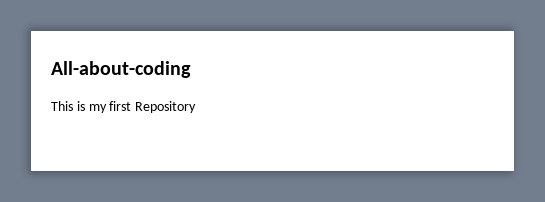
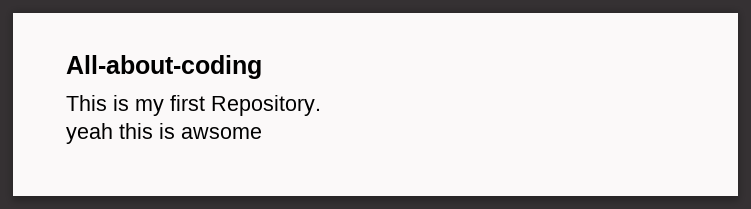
- This is my first Repository
+ This is my first Repository.
+ yeah this is awsome

